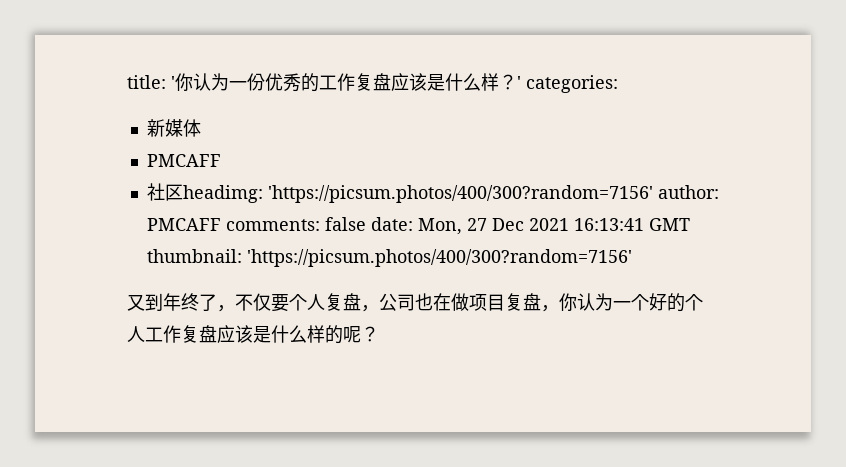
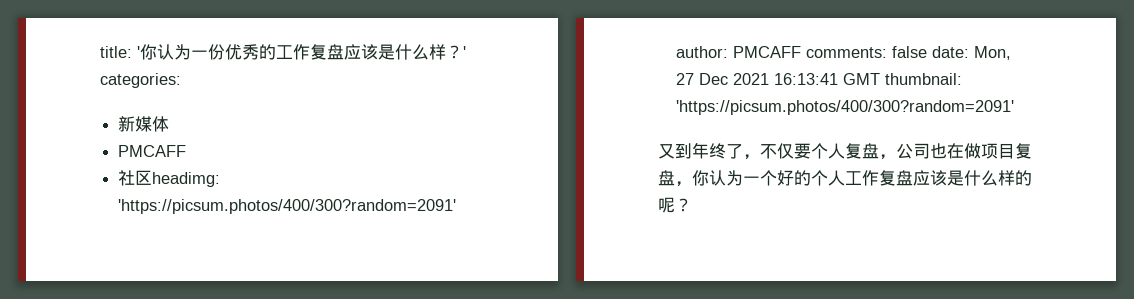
- 社区headimg: 'https://picsum.photos/400/300?random=7156' author: PMCAFF comments: false date: Mon, 27 Dec 2021 16:13:41 GMT thumbnail: 'https://picsum.photos/400/300?random=7156'
+ 社区headimg: 'https://picsum.photos/400/300?random=2091' author: PMCAFF comments: false date: Mon, 27 Dec 2021 16:13:41 GMT thumbnail: 'https://picsum.photos/400/300?random=2091'

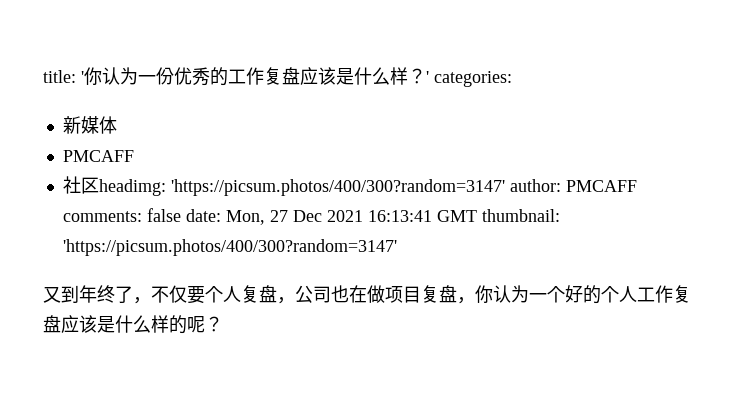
- 社区headimg: 'https://picsum.photos/400/300?random=2091' author: PMCAFF comments: false date: Mon, 27 Dec 2021 16:13:41 GMT thumbnail: 'https://picsum.photos/400/300?random=2091'
+ 社区headimg: 'https://picsum.photos/400/300?random=3147' author: PMCAFF comments: false date: Mon, 27 Dec 2021 16:13:41 GMT thumbnail: 'https://picsum.photos/400/300?random=3147'

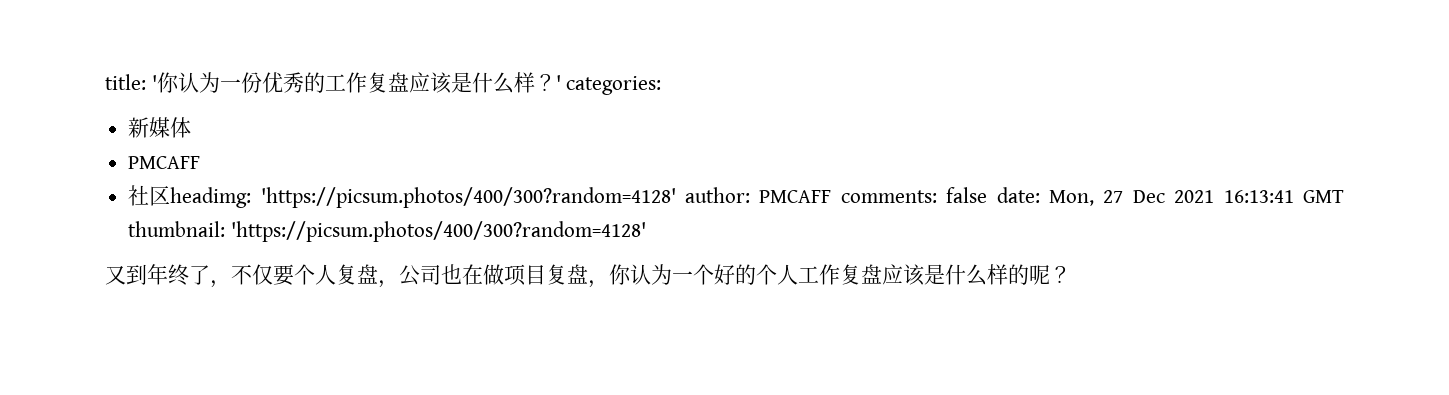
- 社区headimg: 'https://picsum.photos/400/300?random=3147' author: PMCAFF comments: false date: Mon, 27 Dec 2021 16:13:41 GMT thumbnail: 'https://picsum.photos/400/300?random=3147'
+ 社区headimg: 'https://picsum.photos/400/300?random=4128' author: PMCAFF comments: false date: Mon, 27 Dec 2021 16:13:41 GMT thumbnail: 'https://picsum.photos/400/300?random=4128'

